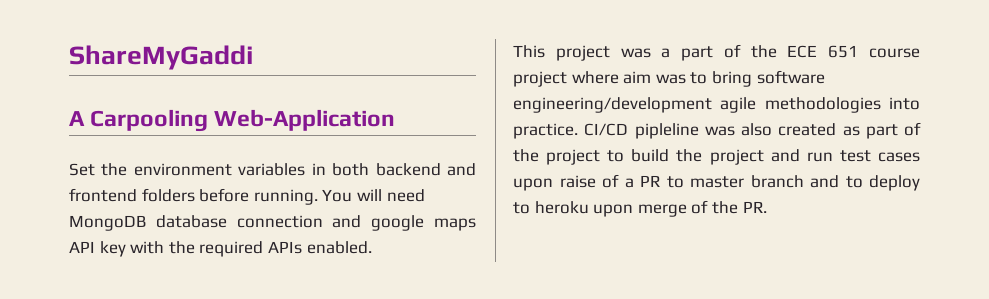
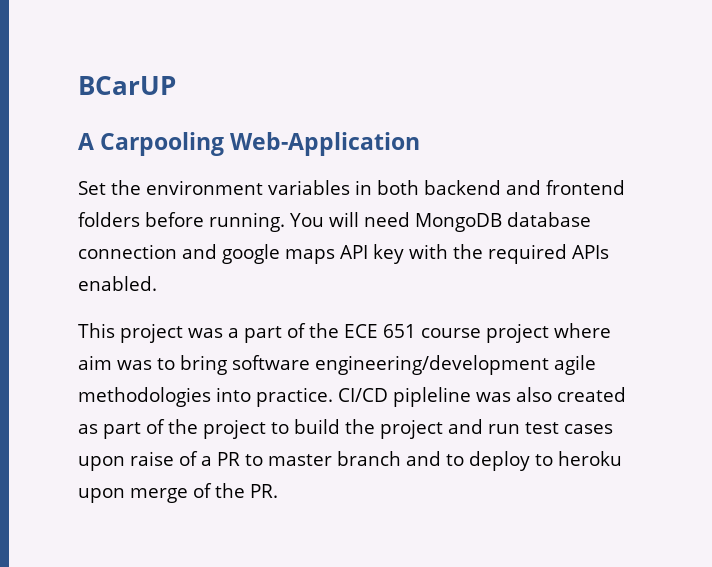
- ShareMyGaddi
+ BCarUP

